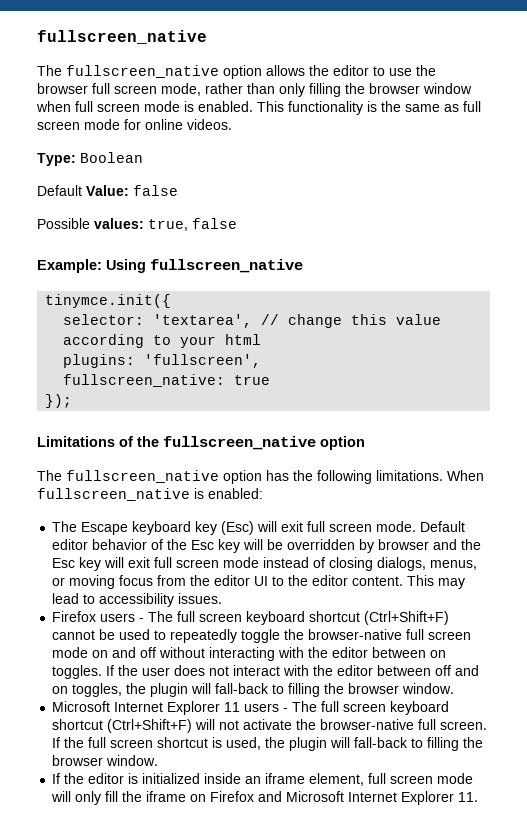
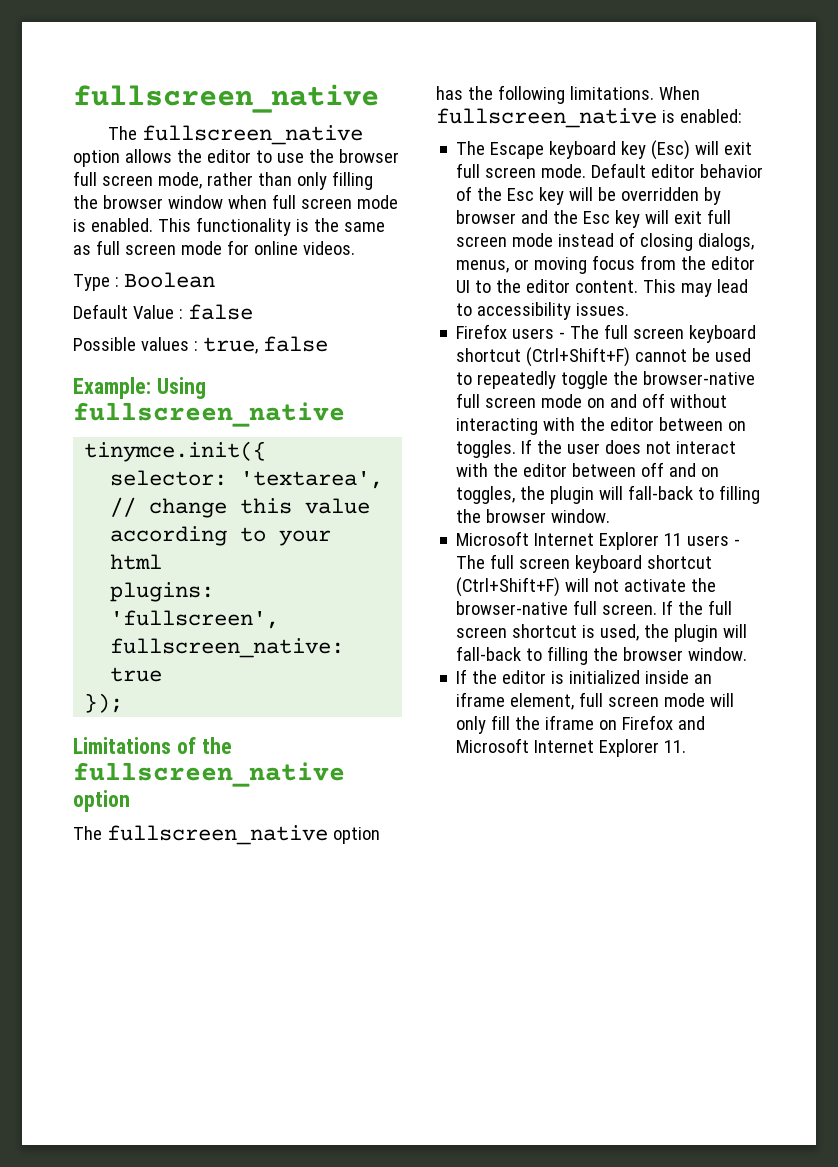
- Type: Boolean
+ Type : Boolean
- Default Value: false
+ Default Value : false
- Possible values: true, false
+ Possible values : true, false

